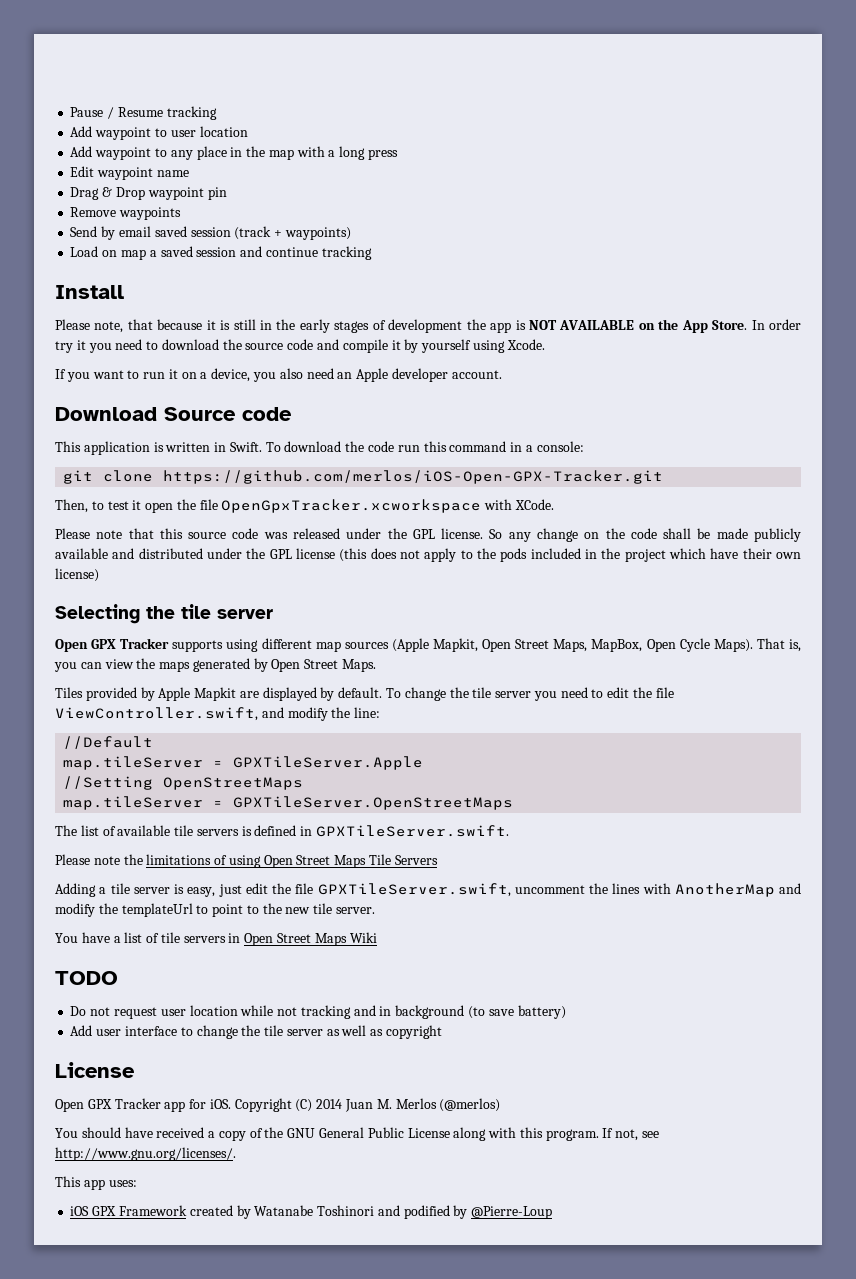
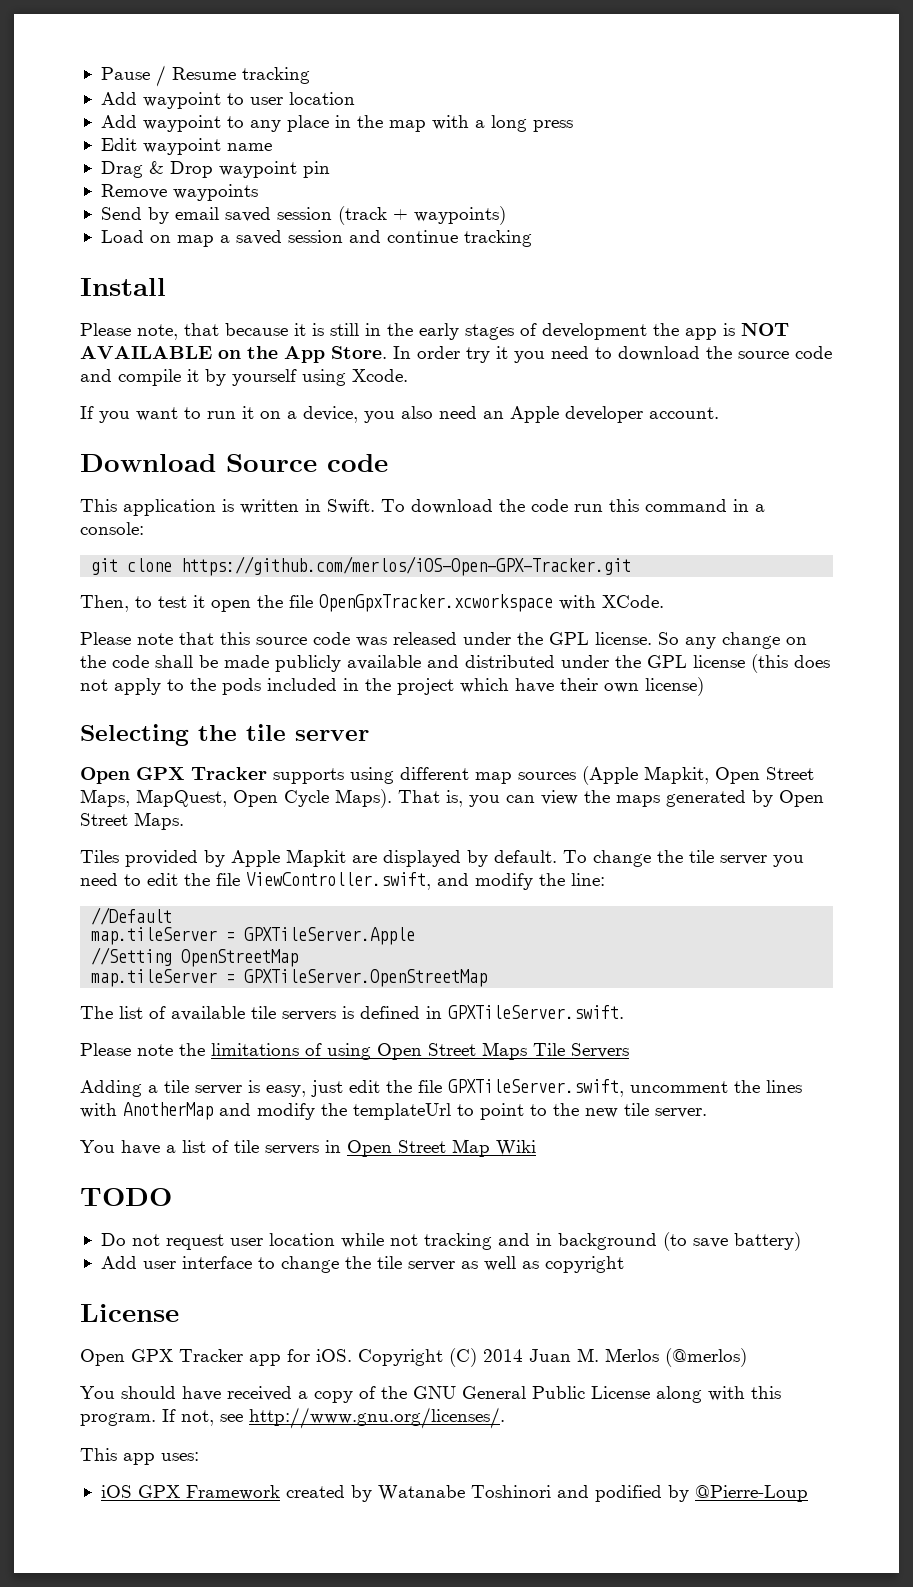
- Open GPX Tracker supports using different map sources (Apple Mapkit, Open Street Maps, MapBox, Open Cycle Maps).
+ Open GPX Tracker supports using different map sources (Apple Mapkit, Open Street Maps, MapQuest, Open Cycle Maps).
- //Setting OpenStreetMaps
- map.tileServer = GPXTileServer.OpenStreetMaps
+ //Setting OpenStreetMap
+ map.tileServer = GPXTileServer.OpenStreetMap
- You have a list of tile servers in Open Street Maps Wiki
+ You have a list of tile servers in Open Street Map Wiki

